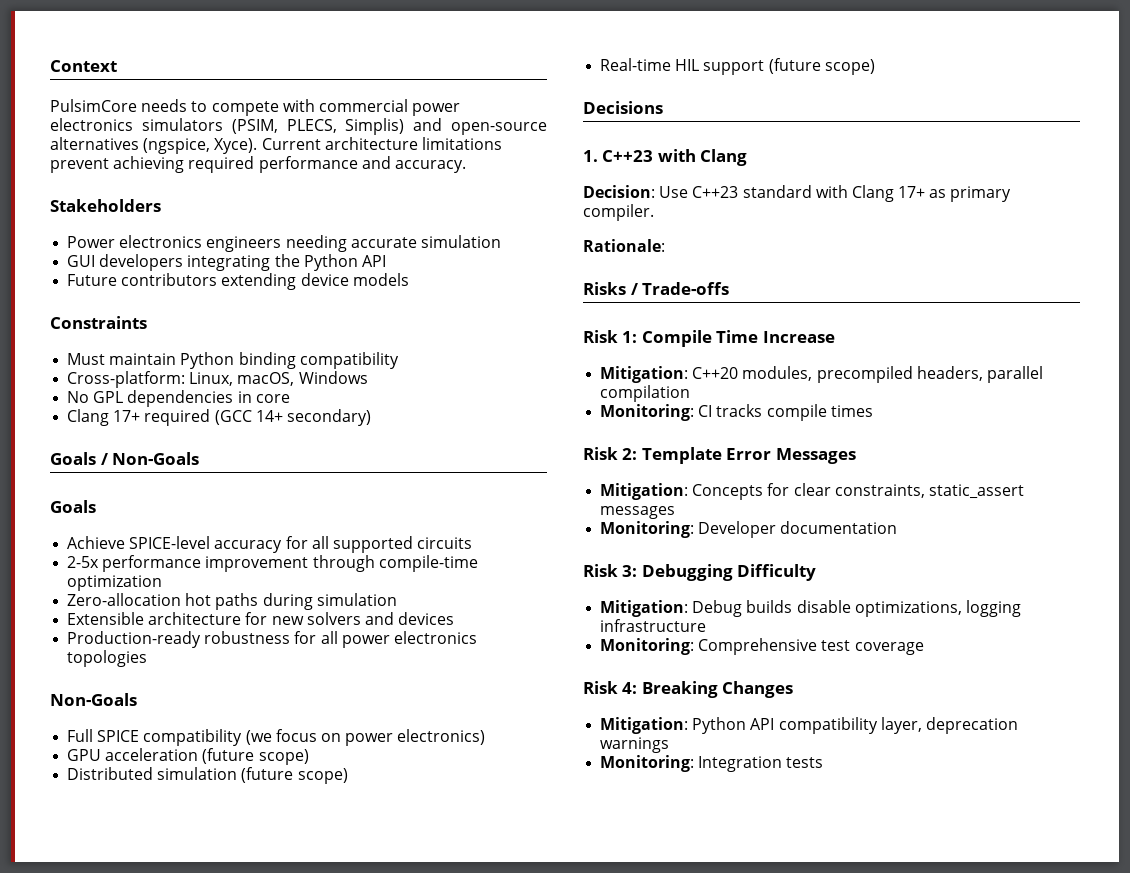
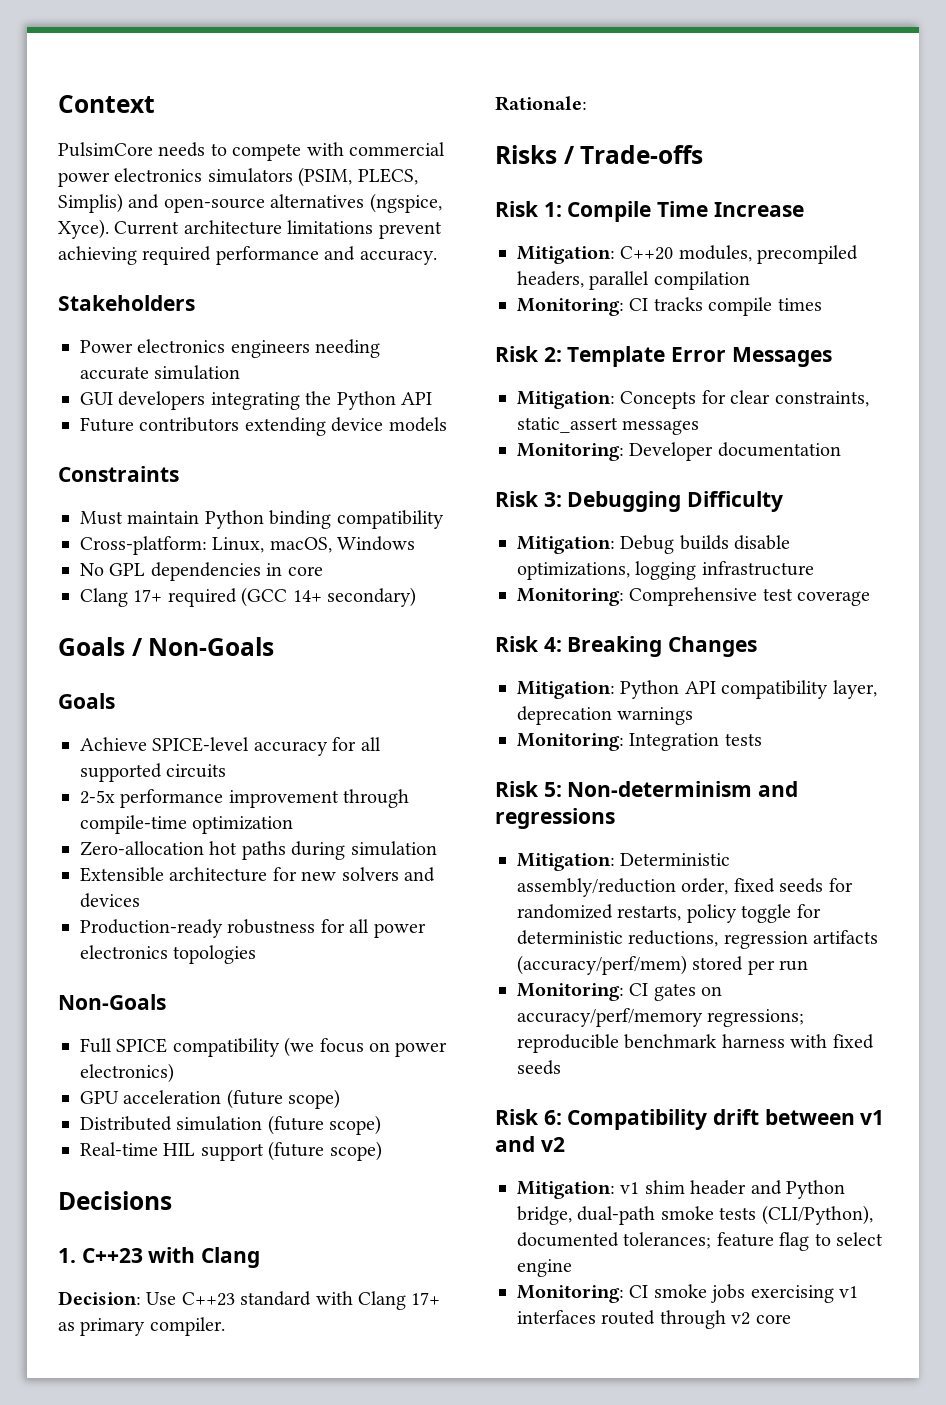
+ Risk 5: Non-determinism and regressions
+ Mitigation: Deterministic assembly/reduction order, fixed seeds for randomized restarts, policy toggle for deterministic reductions, regression artifacts (accuracy/perf/mem) stored per run
+ Monitoring: CI gates on accuracy/perf/memory regressions; reproducible benchmark harness with fixed seeds
+ Risk 6: Compatibility drift between v1 and v2
+ Mitigation: v1 shim header and Python bridge, dual-path smoke tests (CLI/Python), documented tolerances; feature flag to select engine
+ Monitoring: CI smoke jobs exercising v1 interfaces routed through v2 core

